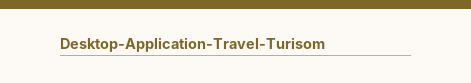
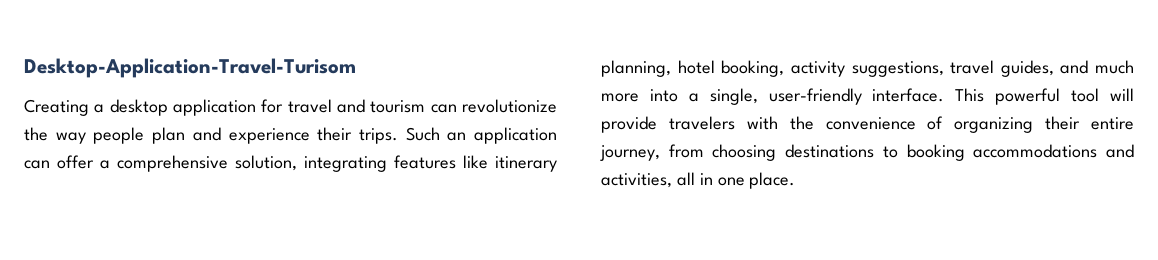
+ Creating a desktop application for travel and tourism can revolutionize the way people plan and experience their trips. Such an application can offer a comprehensive solution, integrating features like itinerary planning, hotel booking, activity suggestions, travel guides, and much more into a single, user-friendly interface. This powerful tool will provide travelers with the convenience of organizing their entire journey, from choosing destinations to booking accommodations and activities, all in one place.

